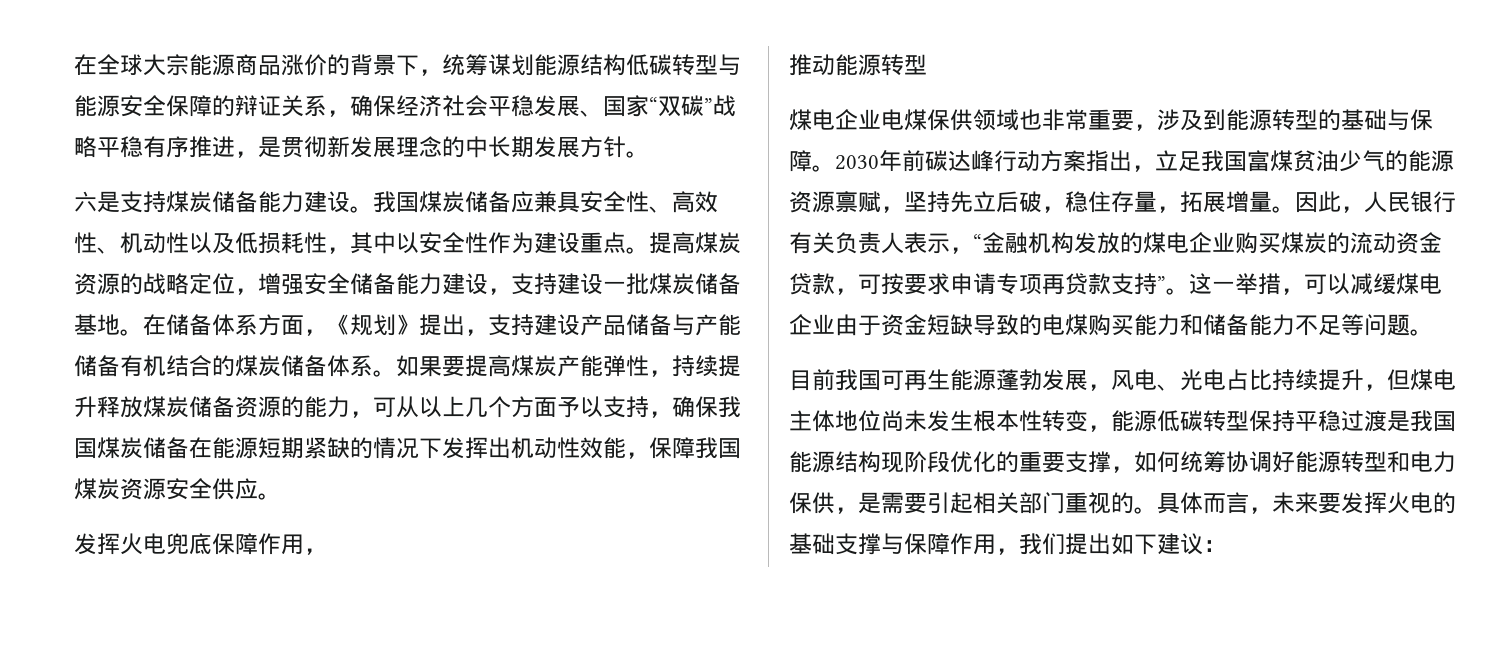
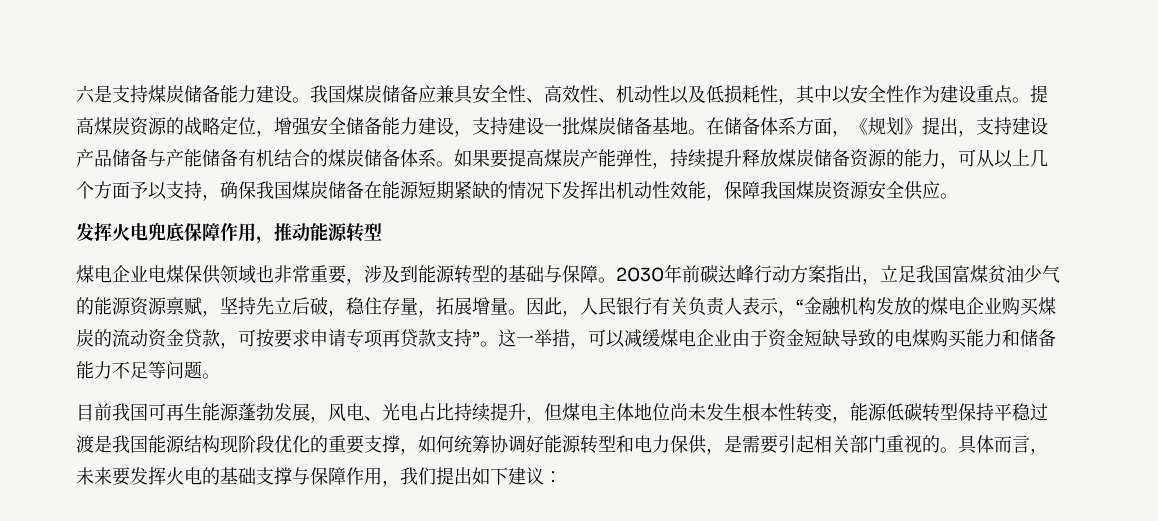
- 在全球大宗能源商品涨价的背景下，统筹谋划能源结构低碳转型与能源安全保障的辩证关系，确保经济社会平稳发展、国家“双碳”战略平稳有序推进，是贯彻新发展理念的中长期发展方针。
- 发挥火电兜底保障作用，
- 推动能源转型
+ 发挥火电兜底保障作用，推动能源转型

